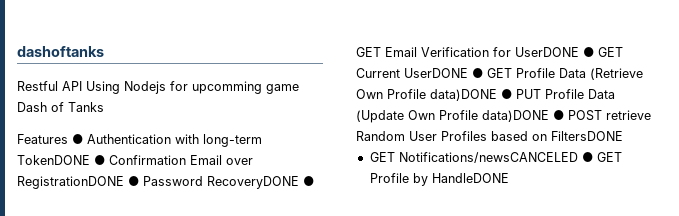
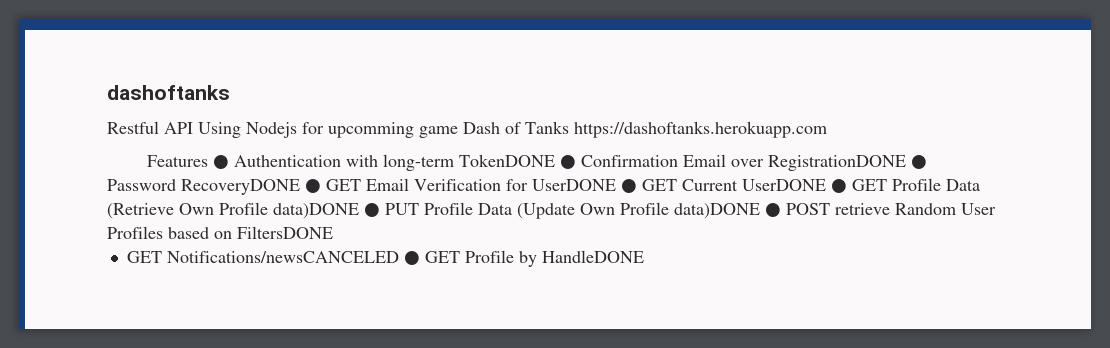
- Restful API Using Nodejs for upcomming game Dash of Tanks
+ Restful API Using Nodejs for upcomming game Dash of Tanks https://dashoftanks.herokuapp.com

